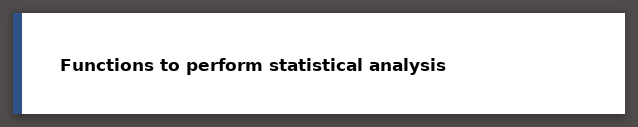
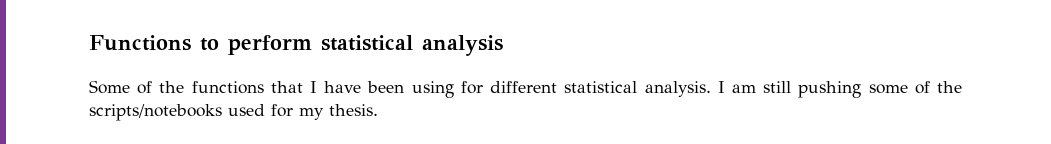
+ Some of the functions that I have been using for different statistical analysis. I am still pushing some of the scripts/notebooks used for my thesis.

